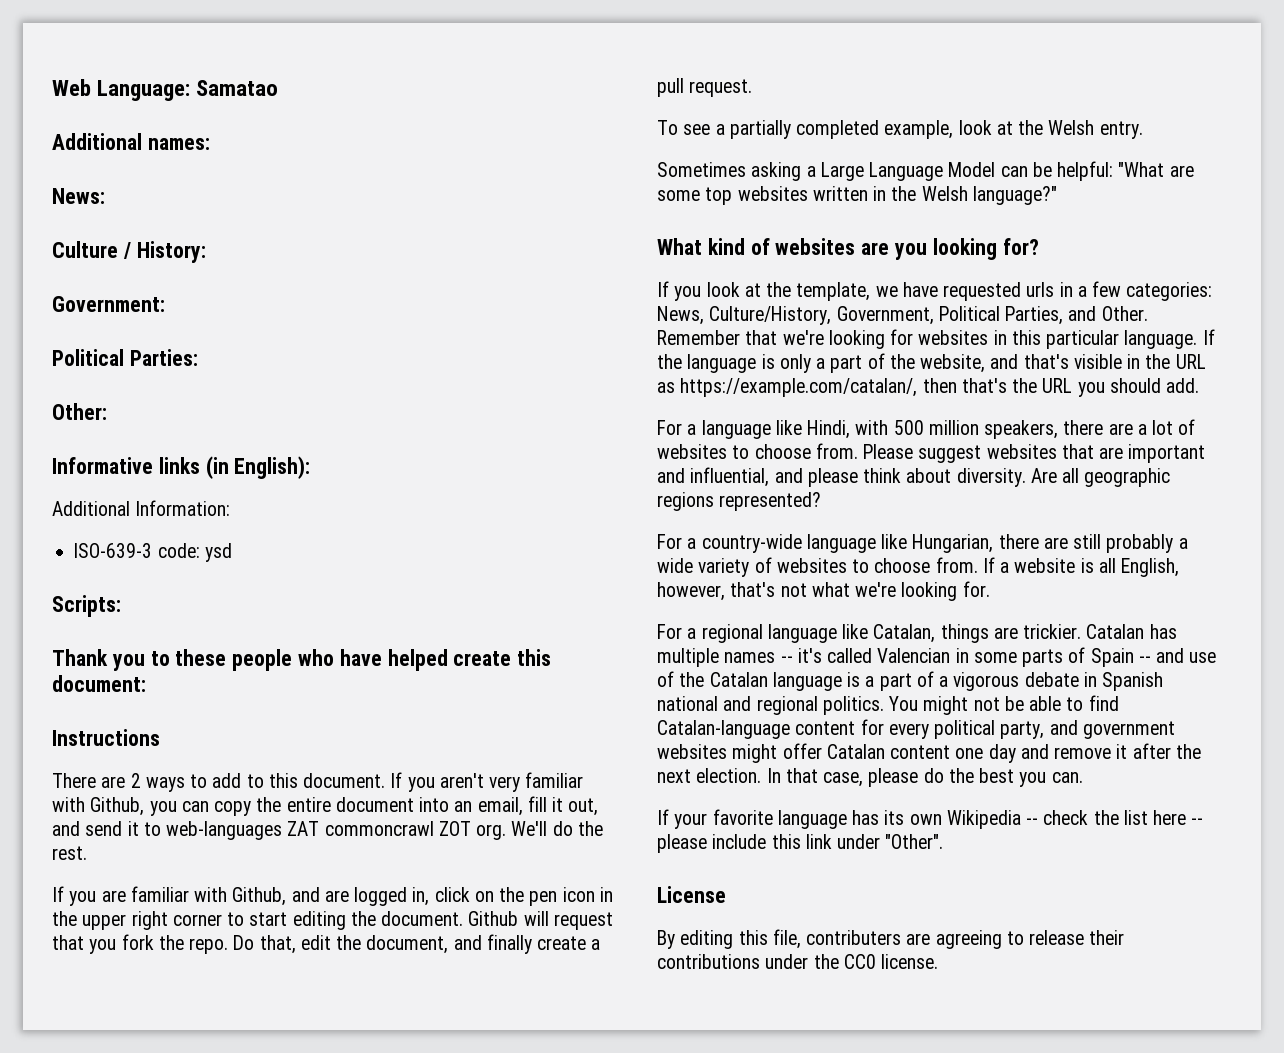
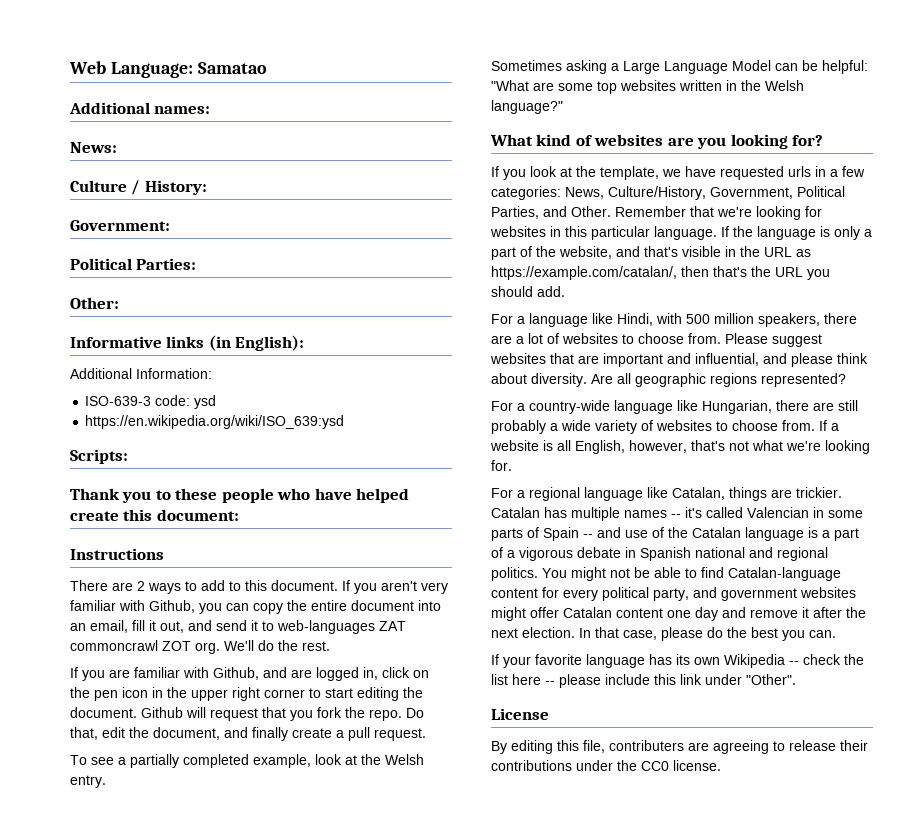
+ https://en.wikipedia.org/wiki/ISO_639:ysd

